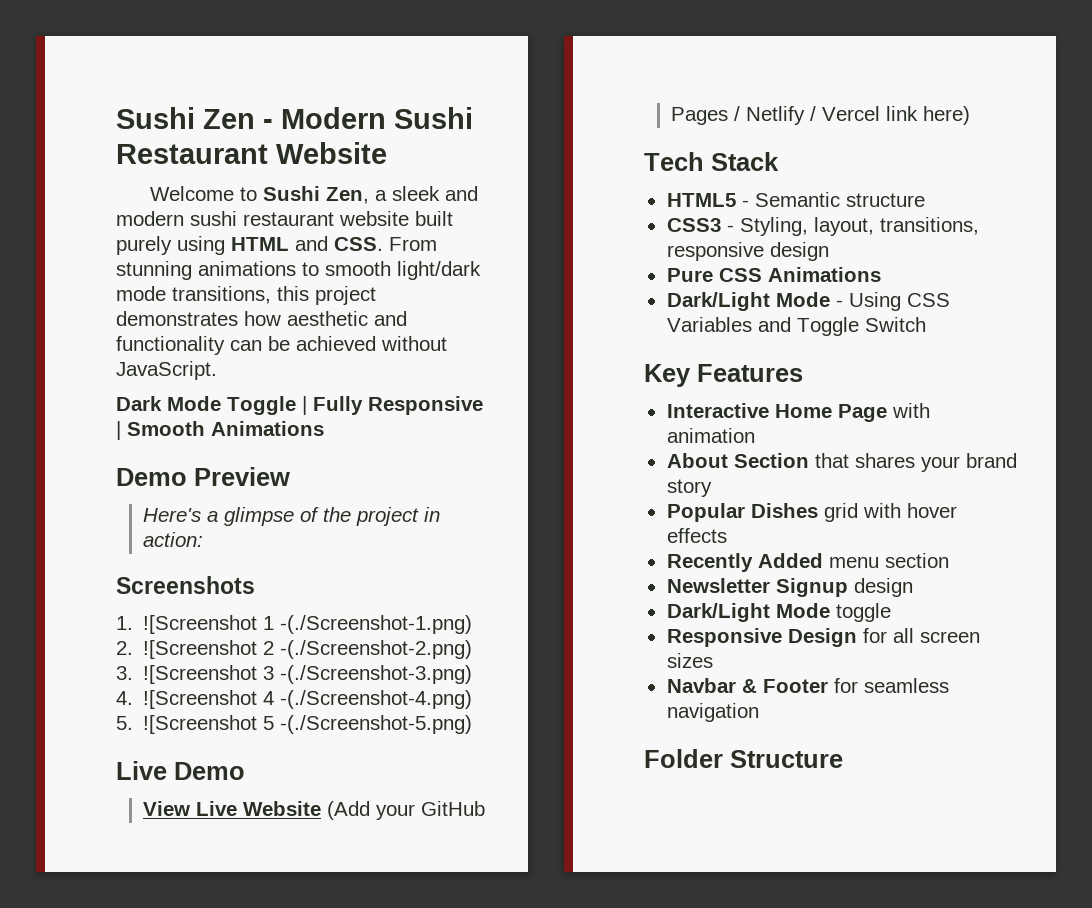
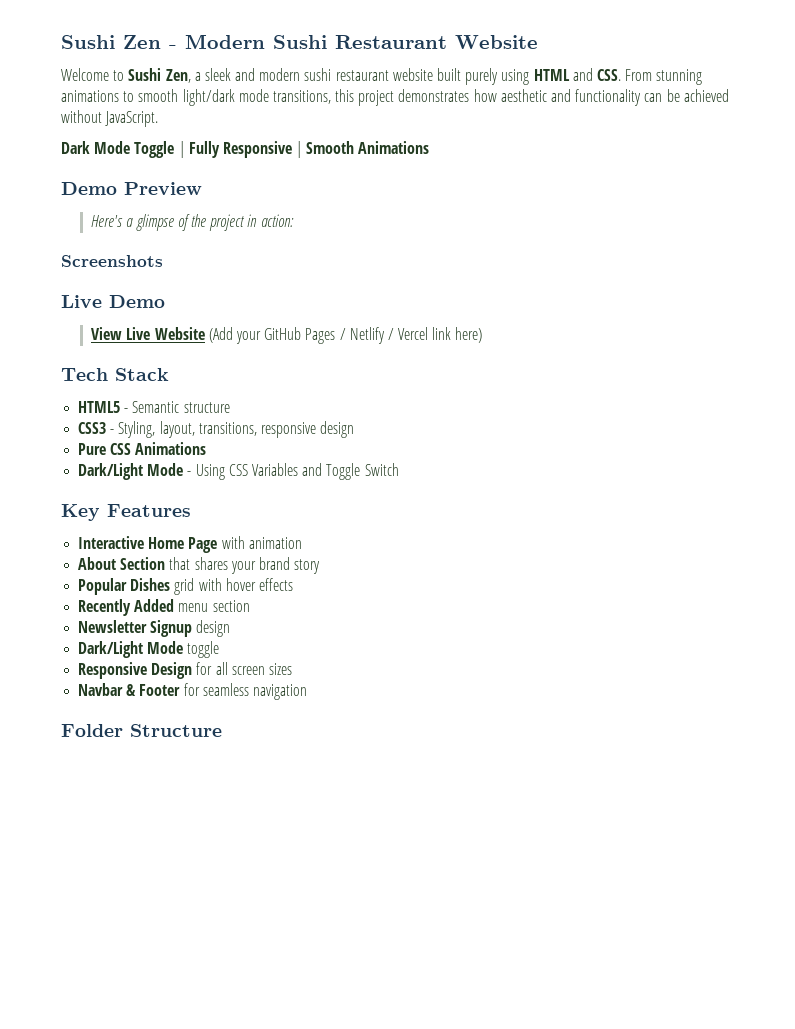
- 1. ![Screenshot 1 -(./Screenshot-1.png)
- 2. ![Screenshot 2 -(./Screenshot-2.png)
- 3. ![Screenshot 3 -(./Screenshot-3.png)
- 4. ![Screenshot 4 -(./Screenshot-4.png)
- 5. ![Screenshot 5 -(./Screenshot-5.png)

